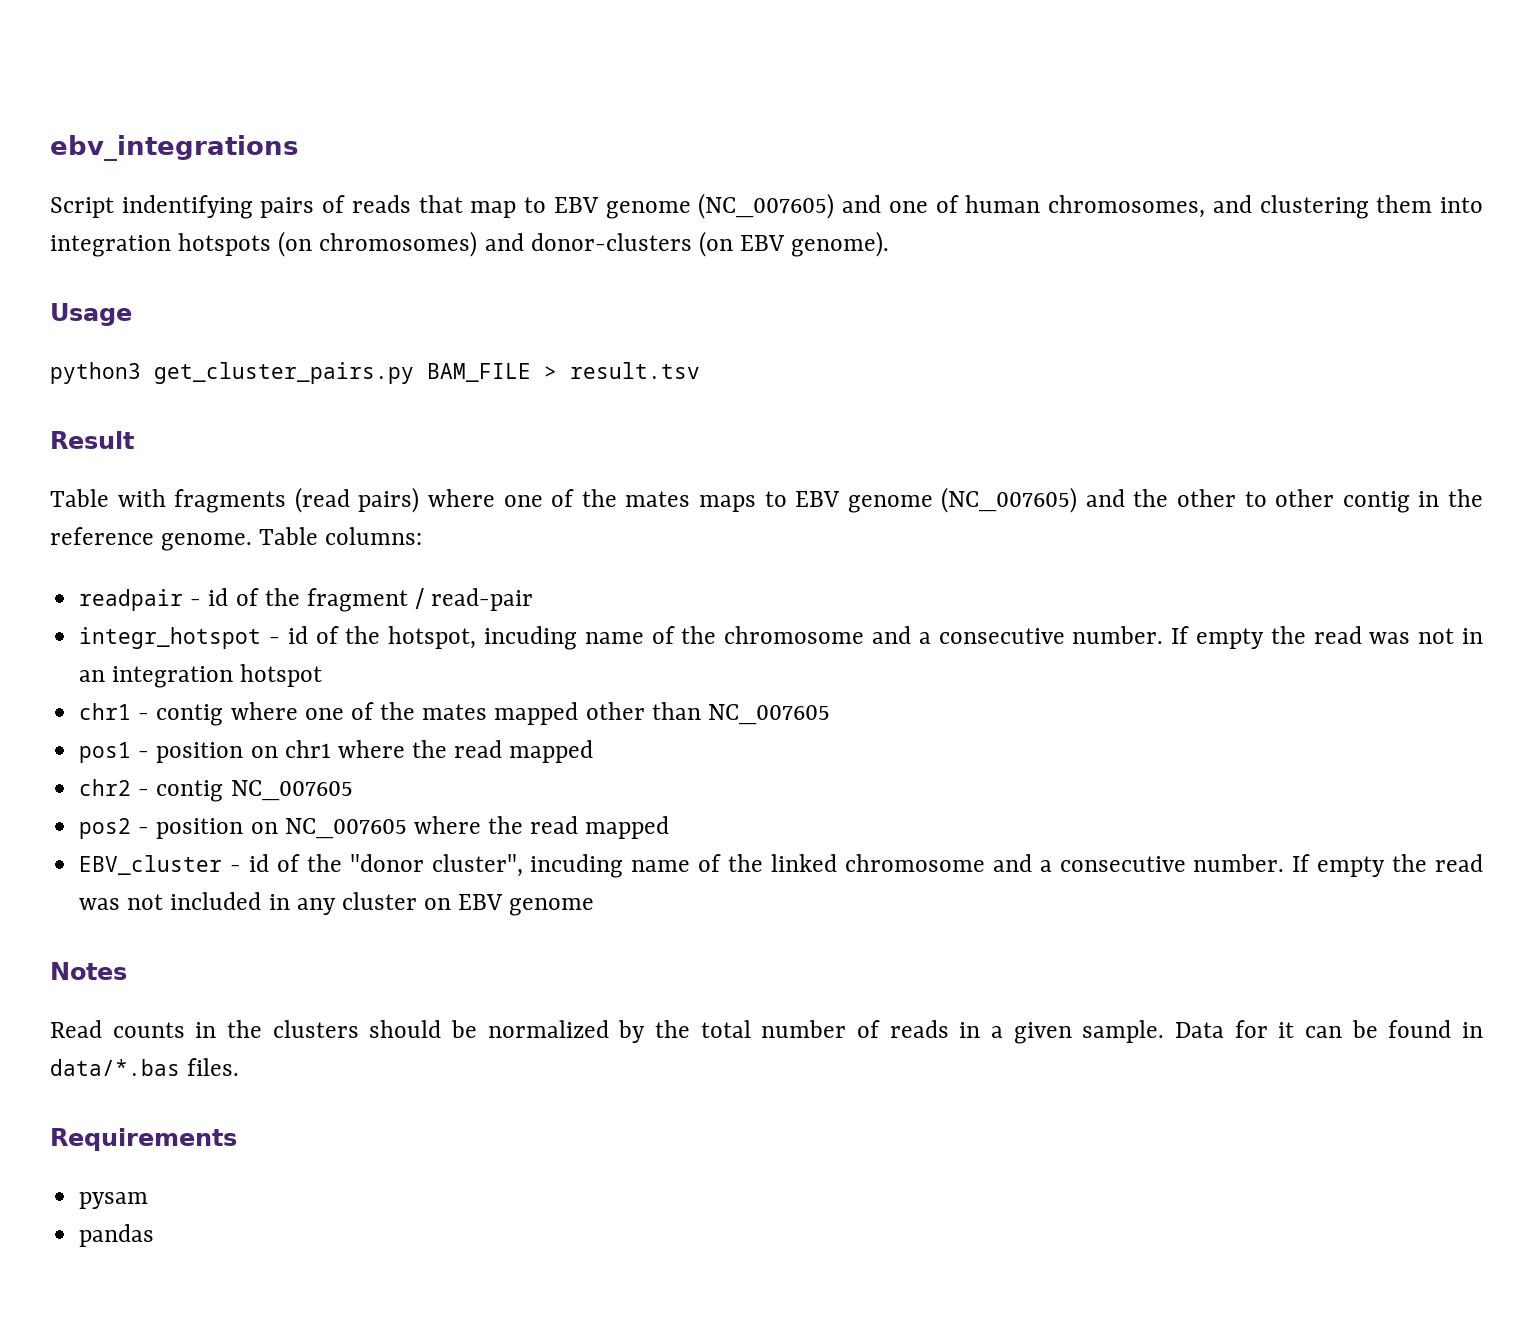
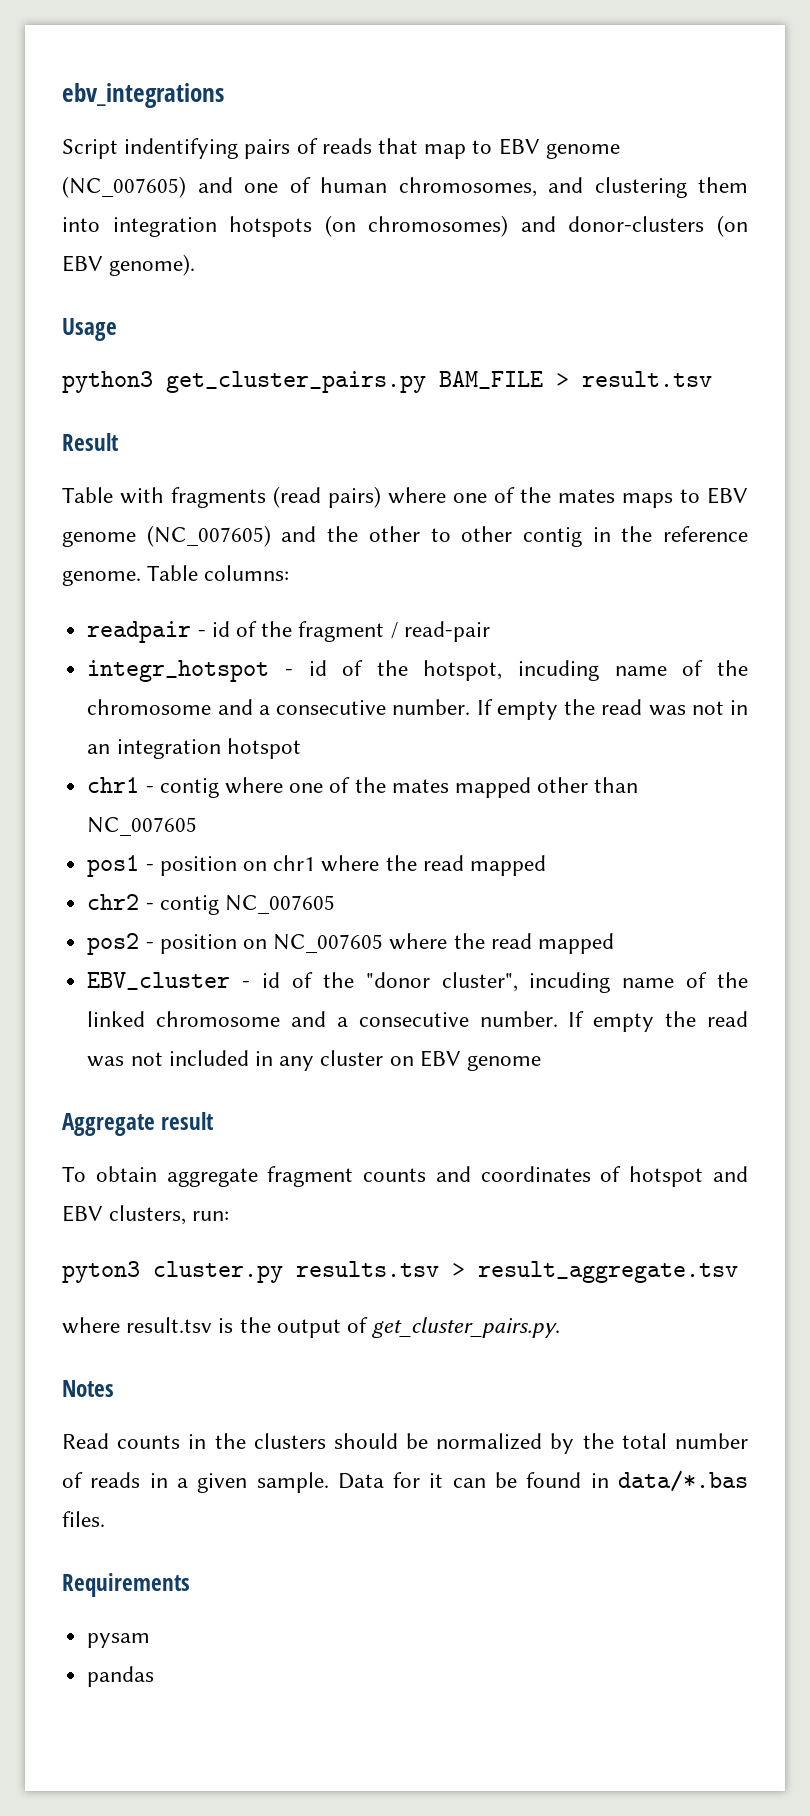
+ Aggregate result
+ To obtain aggregate fragment counts and coordinates of hotspot and EBV clusters, run:
+ pyton3 cluster.py results.tsv > result_aggregate.tsv
+ where result.tsv is the output of get_cluster_pairs.py.

